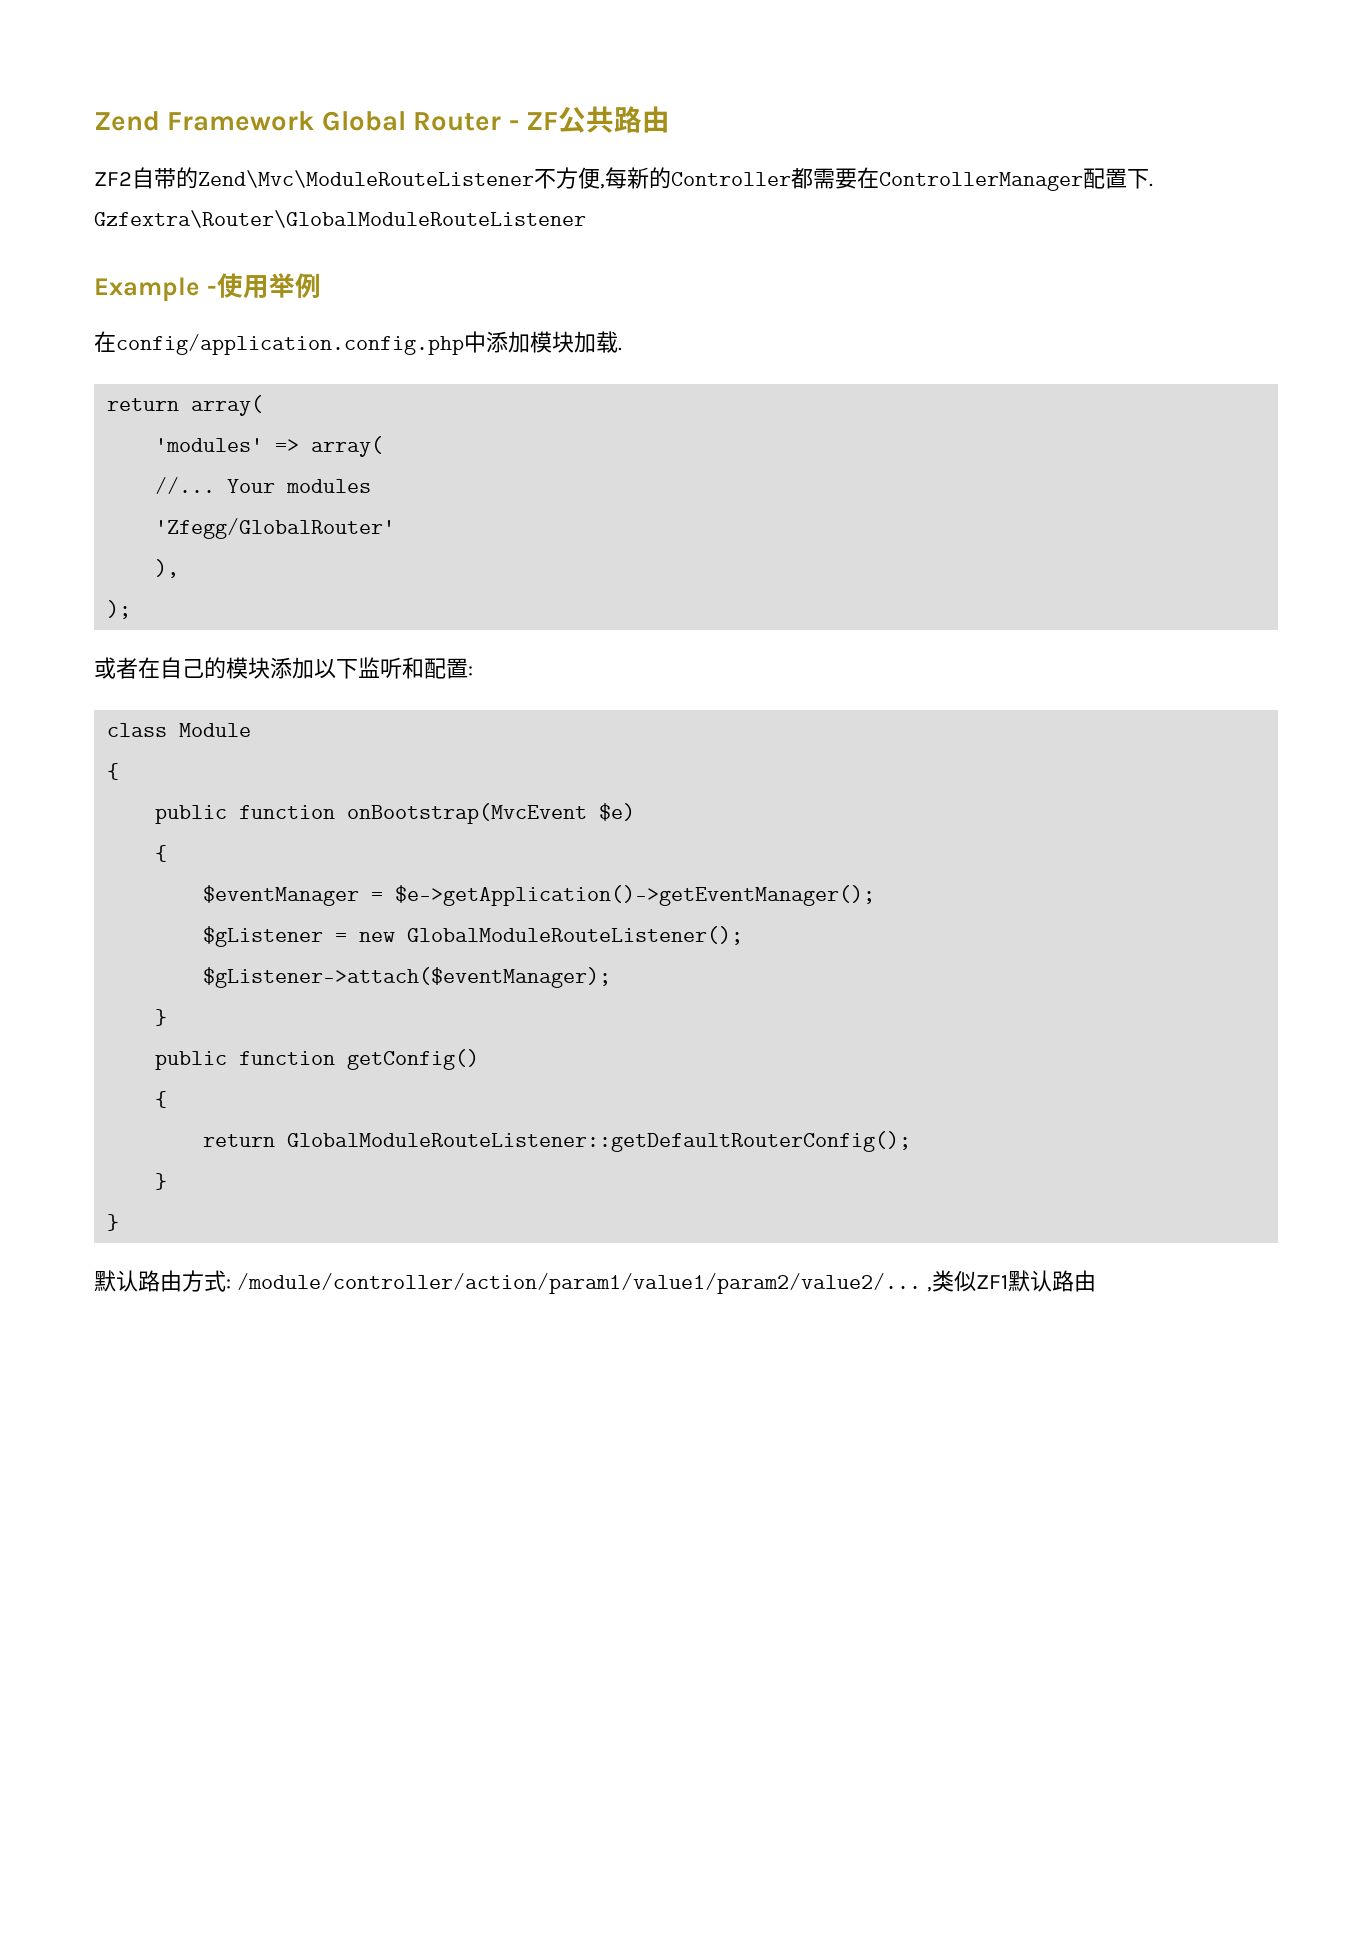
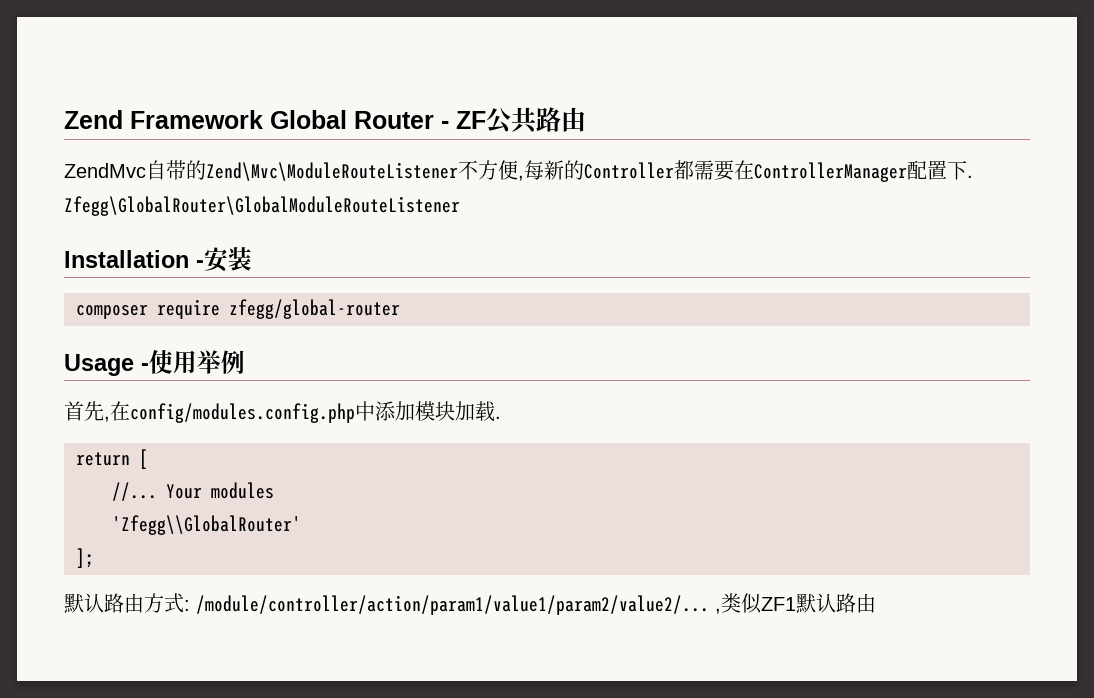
- ZF2自带的Zend\Mvc\ModuleRouteListener不方便,每新的Controller都需要在ControllerManager配置下.
+ ZendMvc自带的Zend\Mvc\ModuleRouteListener不方便,每新的Controller都需要在ControllerManager配置下.
- Gzfextra\Router\GlobalModuleRouteListener
- Example -使用举例
+ Zfegg\GlobalRouter\GlobalModuleRouteListener
+ Installation -安装
+ composer require zfegg/global-router
+ Usage -使用举例
- 在config/application.config.php中添加模块加载.
+ 首先,在config/modules.config.php中添加模块加载.
- return array(
- 'modules' => array(
+ return [
- 'Zfegg/GlobalRouter'
- ),
- );
- 或者在自己的模块添加以下监听和配置:
- class Module
- {
- public function onBootstrap(MvcEvent $e)
- {
- $eventManager = $e->getApplication()->getEventManager();
- $gListener = new GlobalModuleRouteListener();
- $gListener->attach($eventManager);
- }
- public function getConfig()
- {
- return GlobalModuleRouteListener::getDefaultRouterConfig();
- }
- }
+ 'Zfegg\\GlobalRouter'
+ ];

